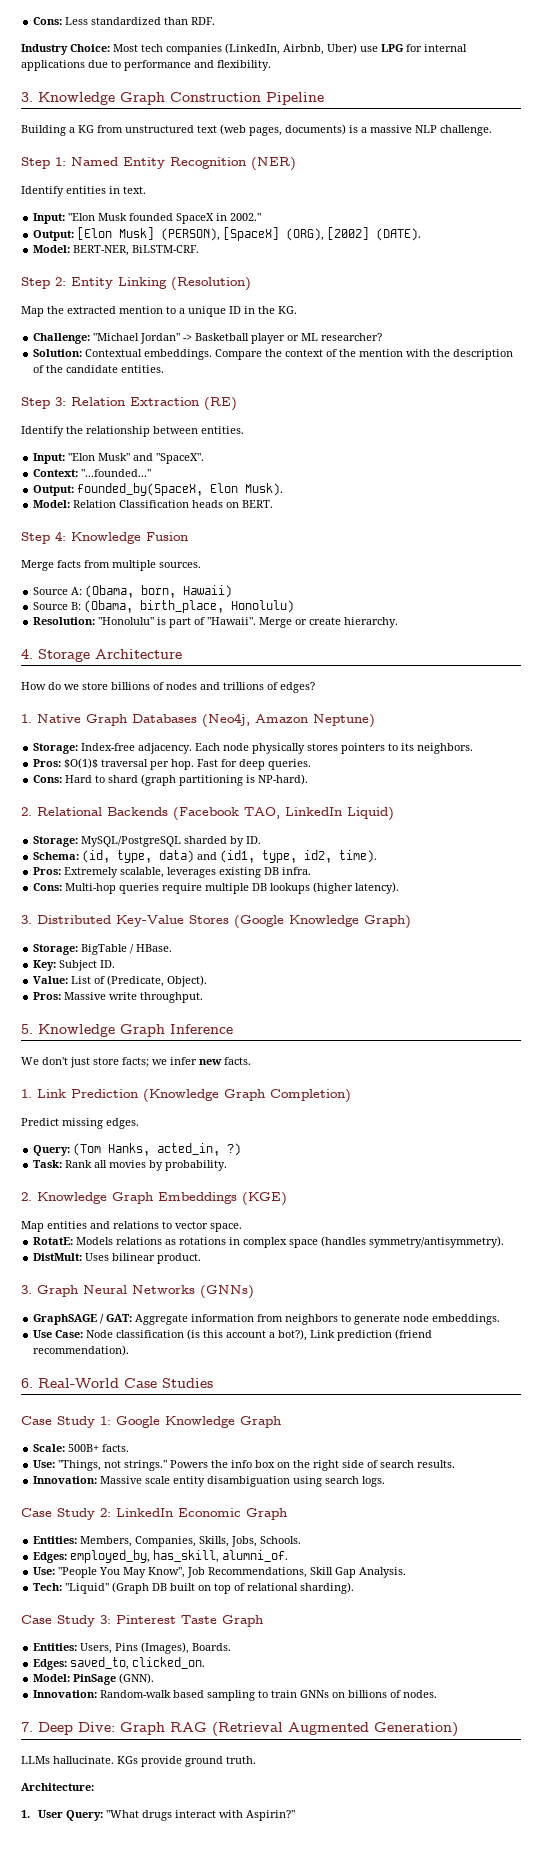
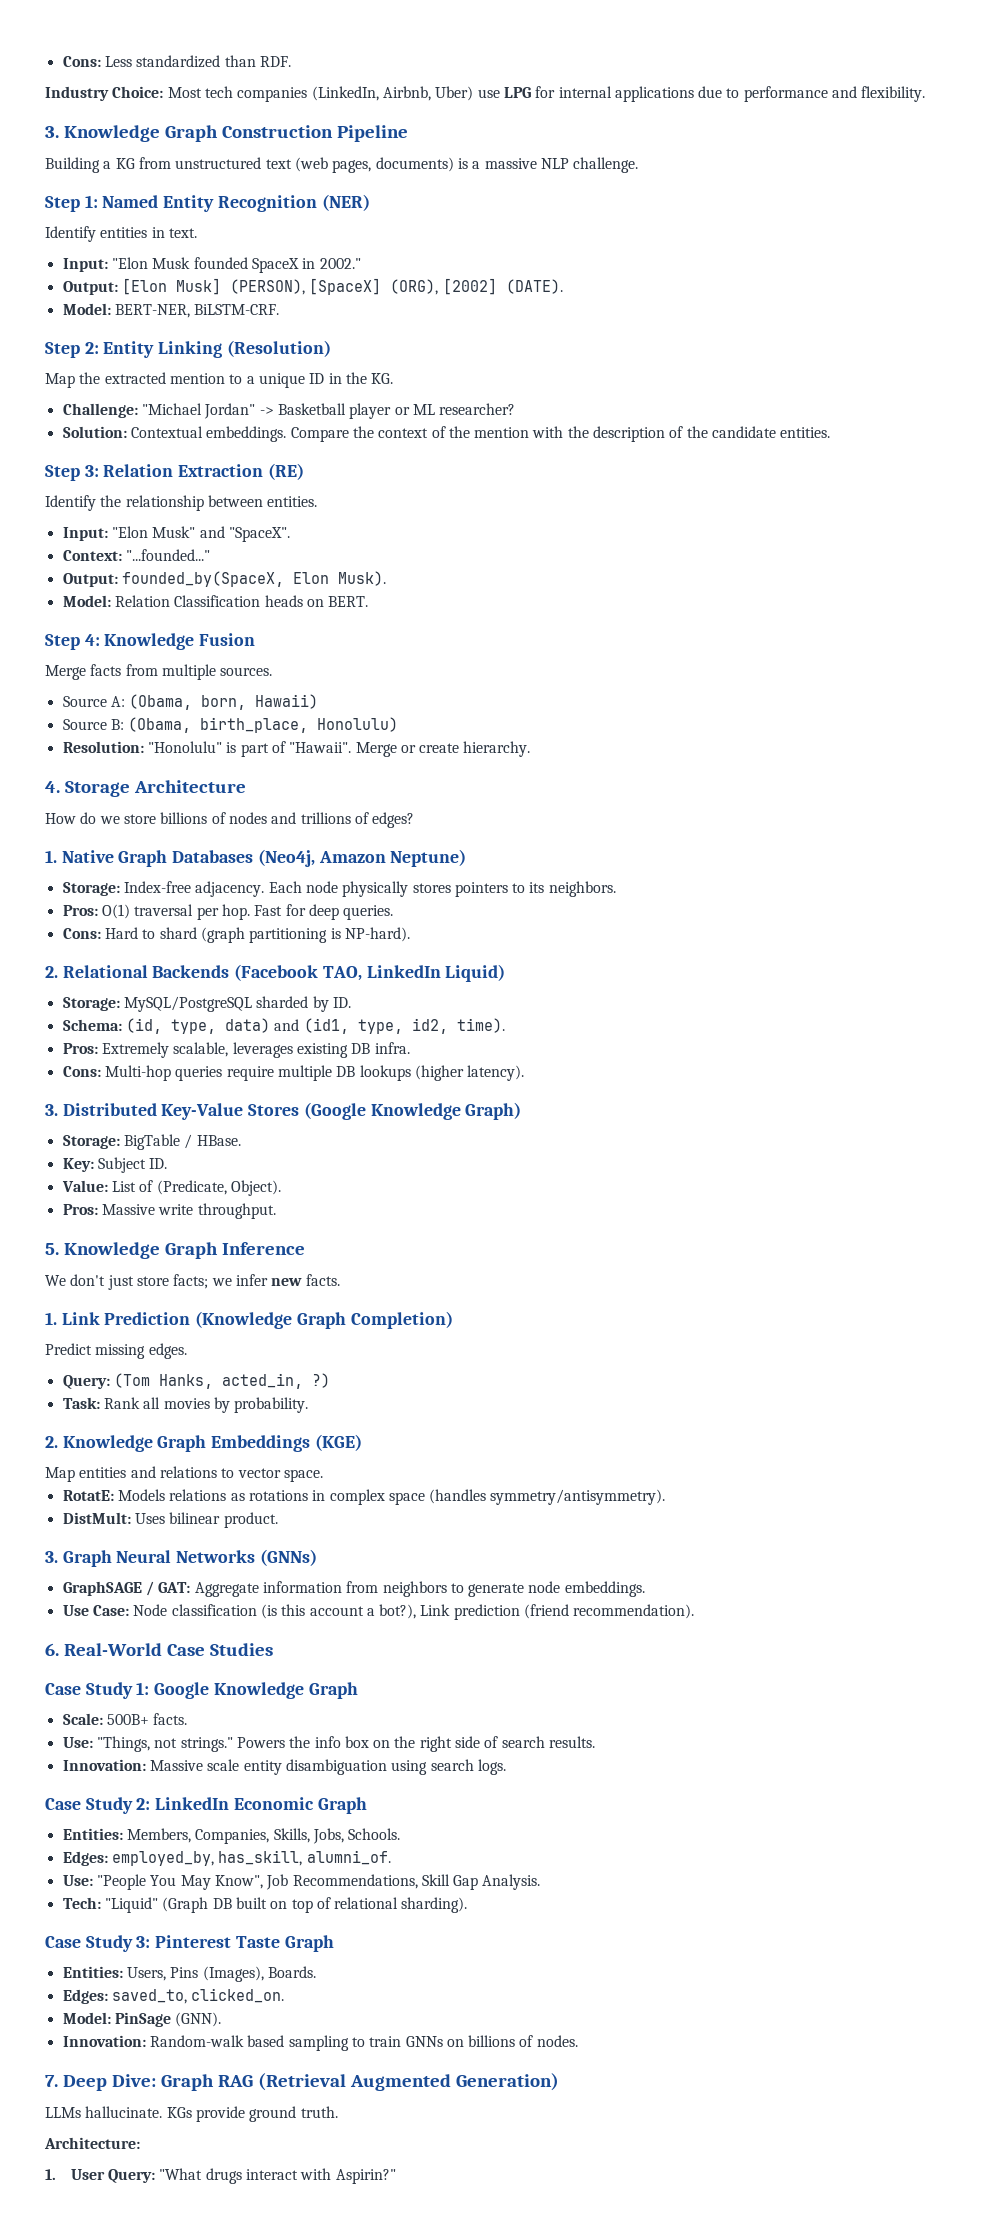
- Pros: $O(1)$ traversal per hop.
+ Pros: O(1) traversal per hop.

